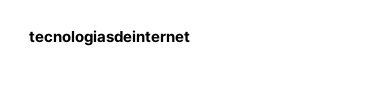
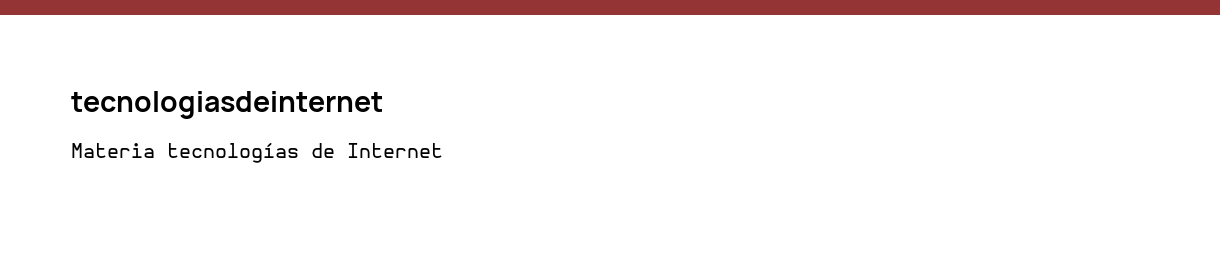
+ Materia tecnologías de Internet

